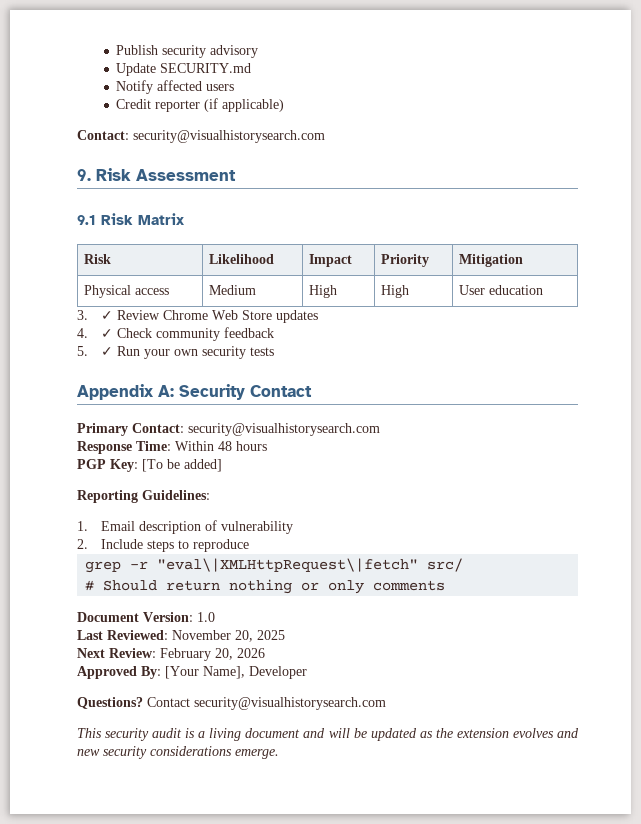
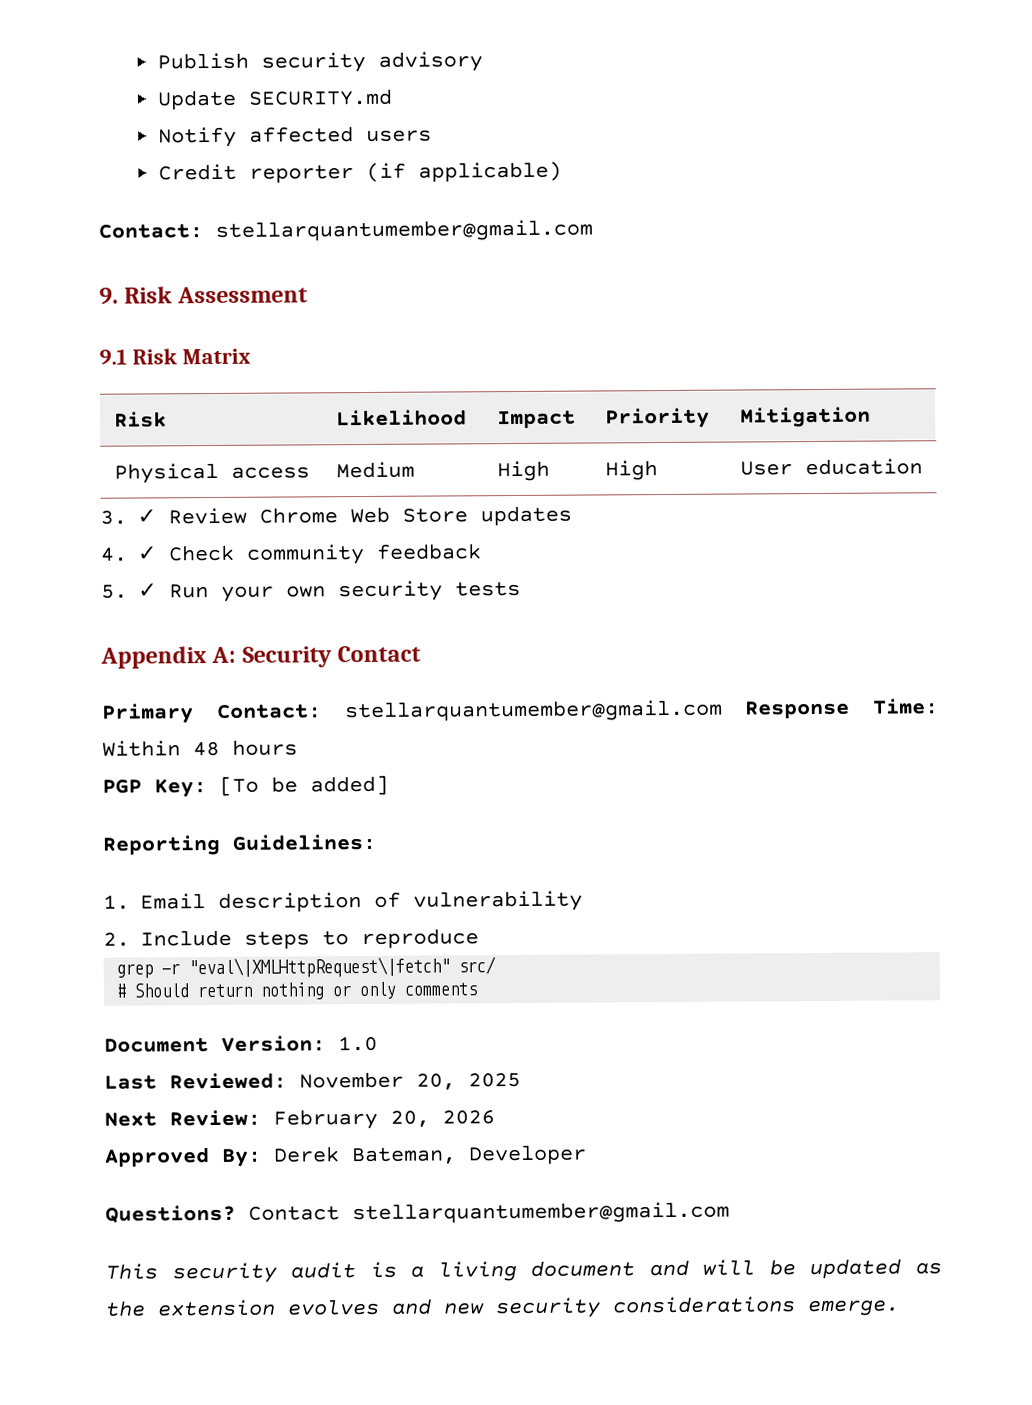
  Credit reporter (if applicable)
- Contact: security@visualhistorysearch.com
+ Contact: stellarquantumember@gmail.com
- Primary Contact: security@visualhistorysearch.com
- Response Time: Within 48 hours
+ Primary Contact: stellarquantumember@gmail.com Response Time: Within 48 hours
- Approved By: [Your Name], Developer
+ Approved By: Derek Bateman, Developer
- Contact security@visualhistorysearch.com
+ Contact stellarquantumember@gmail.com

